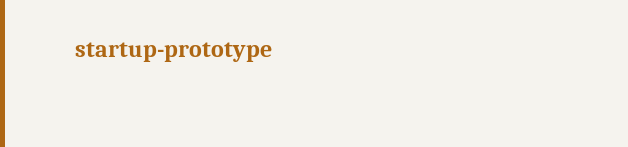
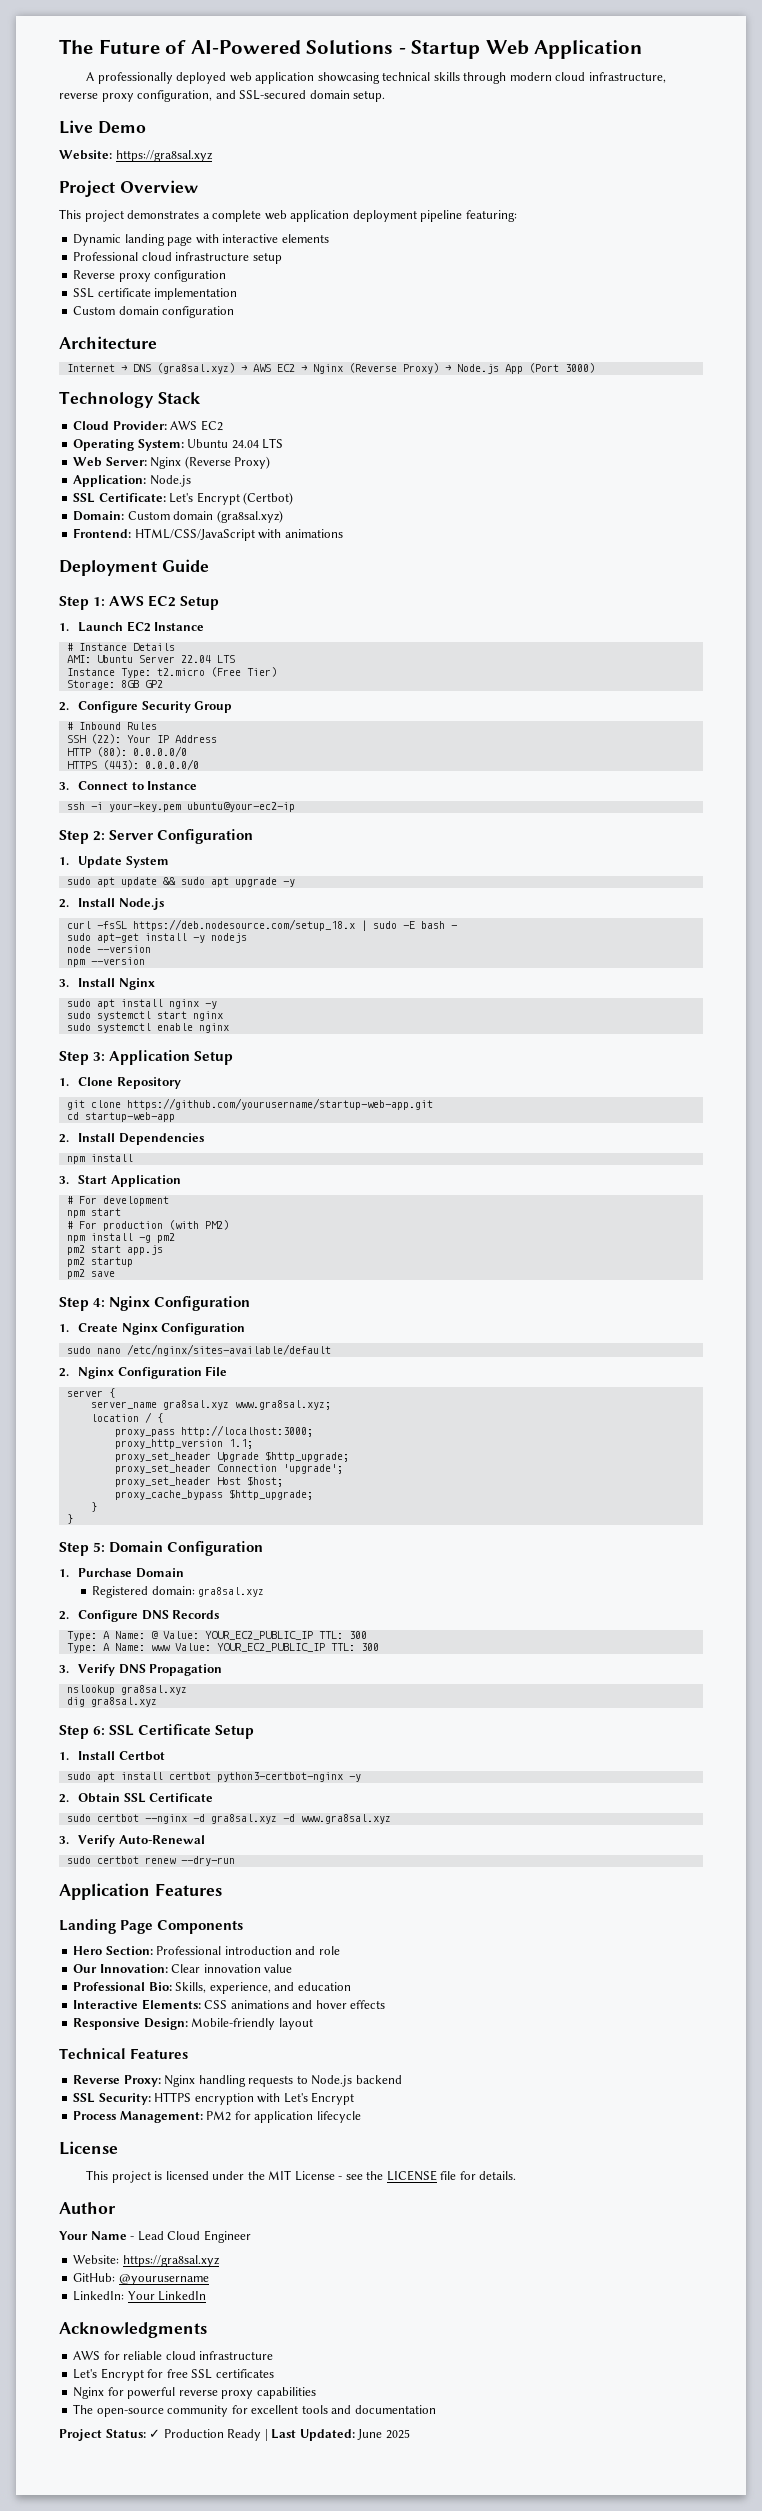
- startup-prototype
+ The Future of AI-Powered Solutions - Startup Web Application
+ A professionally deployed web application showcasing technical skills through modern cloud infrastructure, reverse proxy configuration, and SSL-secured domain setup.
+ Live Demo
+ Website: https://gra8sal.xyz
+ Project Overview
+ This project demonstrates a complete web application deployment pipeline featuring:
+ Dynamic landing page with interactive elements
+ Professional cloud infrastructure setup
+ Reverse proxy configuration
+ SSL certificate implementation
+ Custom domain configuration
+ Architecture
+ Internet → DNS (gra8sal.xyz) → AWS EC2 → Nginx (Reverse Proxy) → Node.js App (Port 3000)
+ Technology Stack
+ Cloud Provider: AWS EC2
+ Operating System: Ubuntu 24.04 LTS
+ Web Server: Nginx (Reverse Proxy)
+ Application: Node.js
+ SSL Certificate: Let's Encrypt (Certbot)
+ Domain: Custom domain (gra8sal.xyz)
+ Frontend: HTML/CSS/JavaScript with animations
+ Deployment Guide
+ Step 1: AWS EC2 Setup
+ 1. Launch EC2 Instance
+ # Instance Details
+ AMI: Ubuntu Server 22.04 LTS
+ Instance Type: t2.micro (Free Tier)
+ Storage: 8GB GP2
+ 2. Configure Security Group
+ # Inbound Rules
+ SSH (22): Your IP Address
+ HTTP (80): 0.0.0.0/0
+ HTTPS (443): 0.0.0.0/0
+ 3. Connect to Instance
+ ssh -i your-key.pem ubuntu@your-ec2-ip
+ Step 2: Server Configuration
+ 1. Update System
+ sudo apt update && sudo apt upgrade -y
+ 2. Install Node.js
+ curl -fsSL https://deb.nodesource.com/setup_18.x | sudo -E bash -
+ sudo apt-get install -y nodejs
+ node --version
+ npm --version
+ 3. Install Nginx
+ sudo apt install nginx -y
+ sudo systemctl start nginx
+ sudo systemctl enable nginx
+ Step 3: Application Setup
+ 1. Clone Repository
+ git clone https://github.com/yourusername/startup-web-app.git
+ cd startup-web-app
+ 2. Install Dependencies
+ npm install
+ 3. Start Application
+ # For development
+ npm start
+ # For production (with PM2)
+ npm install -g pm2
+ pm2 start app.js
+ pm2 startup
+ pm2 save
+ Step 4: Nginx Configuration
+ 1. Create Nginx Configuration
+ sudo nano /etc/nginx/sites-available/default
+ 2. Nginx Configuration File
+ server {
+ server_name gra8sal.xyz www.gra8sal.xyz;
+ location / {
+ proxy_pass http://localhost:3000;
+ proxy_http_version 1.1;
+ proxy_set_header Upgrade $http_upgrade;
+ proxy_set_header Connection 'upgrade';
+ proxy_set_header Host $host;
+ proxy_cache_bypass $http_upgrade;
+ }
+ }
+ Step 5: Domain Configuration
+ 1. Purchase Domain
+ Registered domain: gra8sal.xyz
+ 2. Configure DNS Records
+ Type: A Name: @ Value: YOUR_EC2_PUBLIC_IP TTL: 300
+ Type: A Name: www Value: YOUR_EC2_PUBLIC_IP TTL: 300
+ 3. Verify DNS Propagation
+ nslookup gra8sal.xyz
+ dig gra8sal.xyz
+ Step 6: SSL Certificate Setup
+ 1. Install Certbot
+ sudo apt install certbot python3-certbot-nginx -y
+ 2. Obtain SSL Certificate
+ sudo certbot --nginx -d gra8sal.xyz -d www.gra8sal.xyz
+ 3. Verify Auto-Renewal
+ sudo certbot renew --dry-run
+ Application Features
+ Landing Page Components
+ Hero Section: Professional introduction and role
+ Our Innovation: Clear innovation value
+ Professional Bio: Skills, experience, and education
+ Interactive Elements: CSS animations and hover effects
+ Responsive Design: Mobile-friendly layout
+ Technical Features
+ Reverse Proxy: Nginx handling requests to Node.js backend
+ SSL Security: HTTPS encryption with Let's Encrypt
+ Process Management: PM2 for application lifecycle
+ License
+ This project is licensed under the MIT License - see the LICENSE file for details.
+ Author
+ Your Name - Lead Cloud Engineer
+ Website: https://gra8sal.xyz
+ GitHub: @yourusername
+ LinkedIn: Your LinkedIn
+ Acknowledgments
+ AWS for reliable cloud infrastructure
+ Let's Encrypt for free SSL certificates
+ Nginx for powerful reverse proxy capabilities
+ The open-source community for excellent tools and documentation
+ Project Status: ✓ Production Ready | Last Updated: June 2025

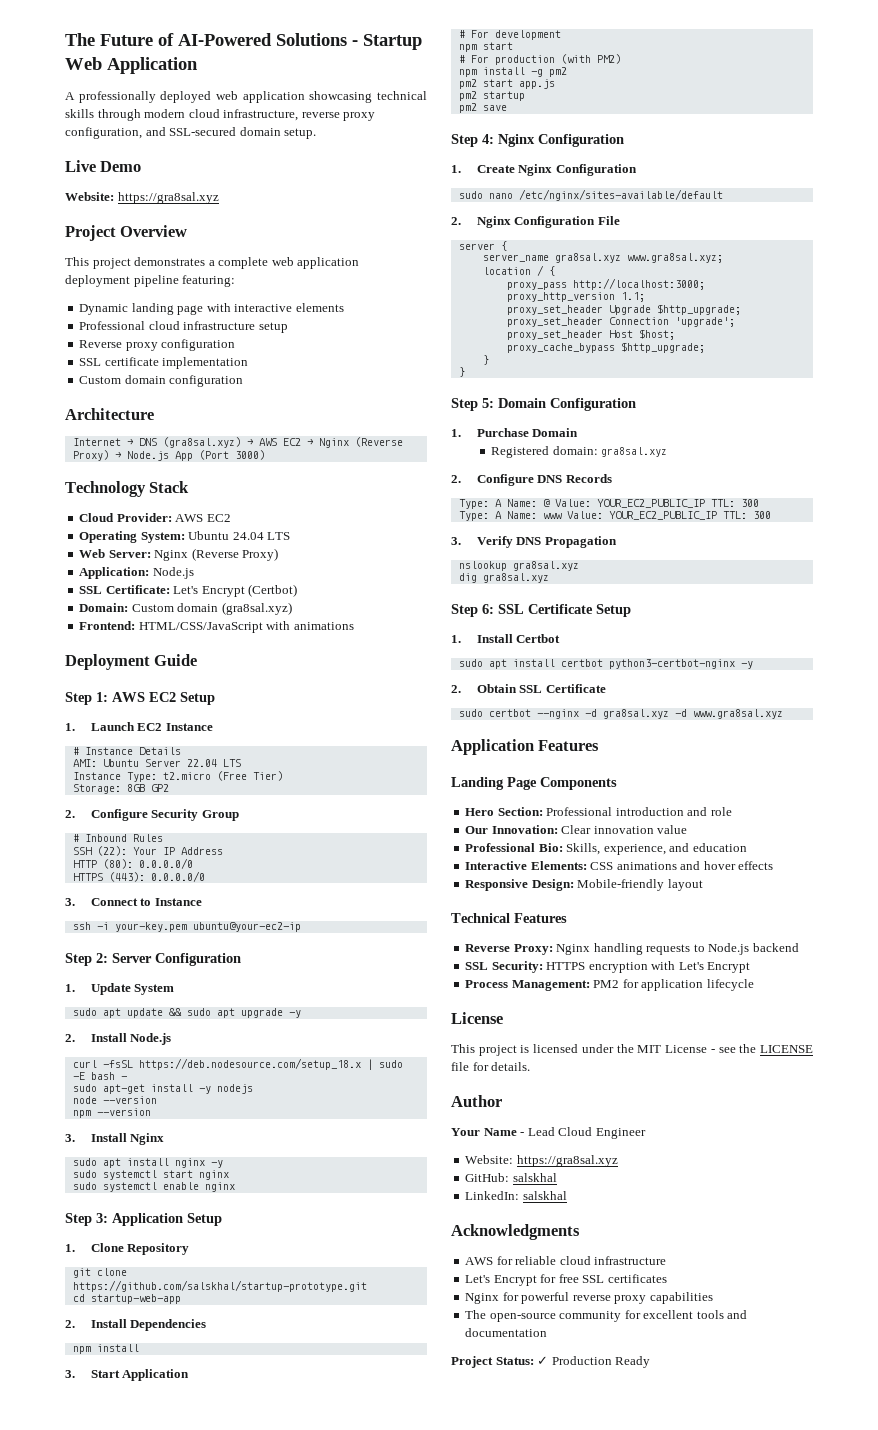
- git clone https://github.com/yourusername/startup-web-app.git
+ git clone https://github.com/salskhal/startup-prototype.git
- 3. Verify Auto-Renewal
- sudo certbot renew --dry-run
- GitHub: @yourusername
+ GitHub: salskhal
- LinkedIn: Your LinkedIn
+ LinkedIn: salskhal
- Project Status: ✓ Production Ready | Last Updated: June 2025
+ Project Status: ✓ Production Ready

